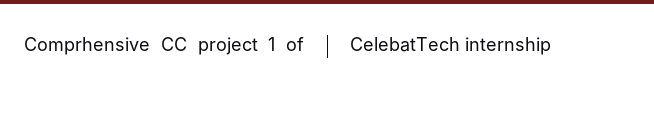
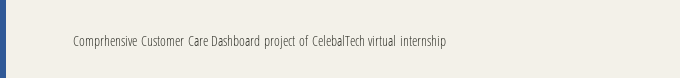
- Comprhensive CC project 1 of CelebatTech internship
+ Comprhensive Customer Care Dashboard project of CelebalTech virtual internship

